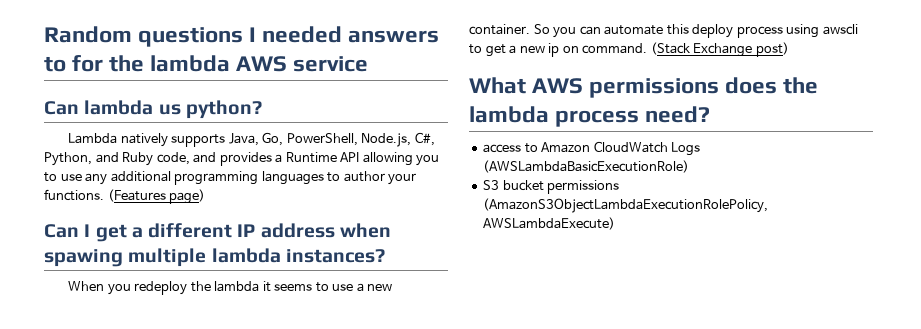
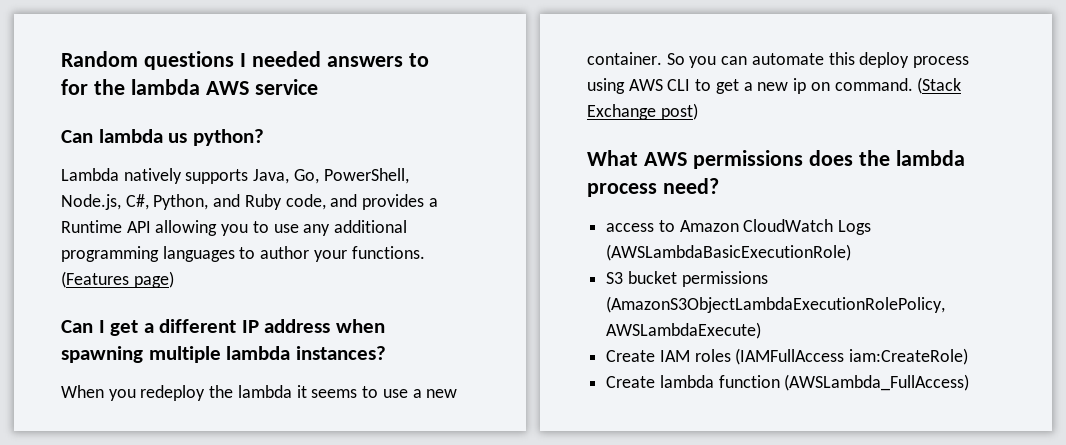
- Can I get a different IP address when spawing multiple lambda instances?
+ Can I get a different IP address when spawning multiple lambda instances?
- So you can automate this deploy process using awscli to get a new ip on command.
+ So you can automate this deploy process using AWS CLI to get a new ip on command.
+ Create IAM roles (IAMFullAccess iam:CreateRole)
+ Create lambda function (AWSLambda_FullAccess)

